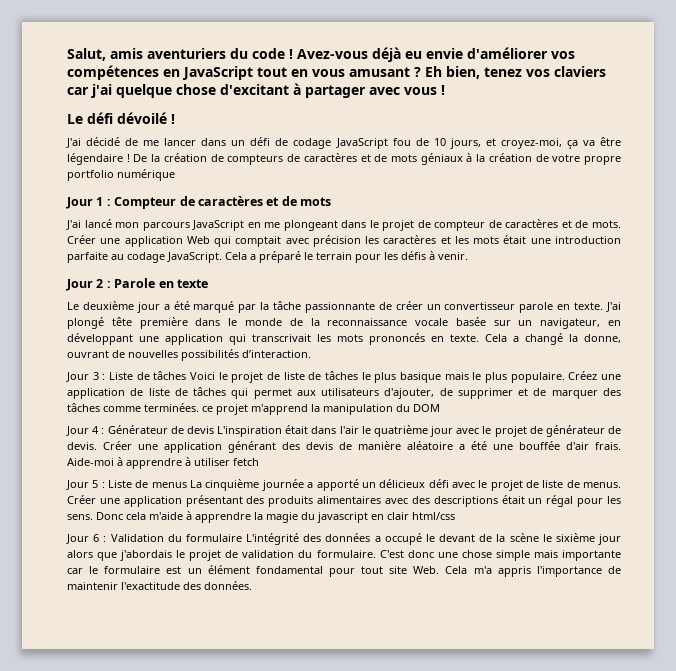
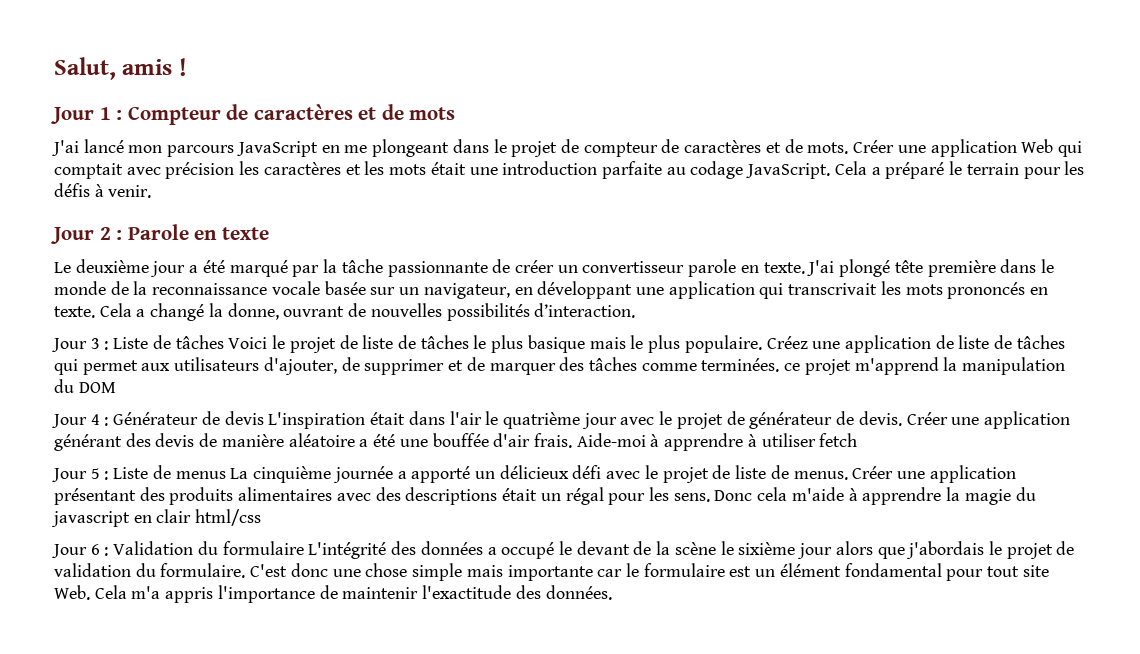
- Salut, amis aventuriers du code ! Avez-vous déjà eu envie d'améliorer vos compétences en JavaScript tout en vous amusant ? Eh bien, tenez vos claviers car j'ai quelque chose d'excitant à partager avec vous !
- Le défi dévoilé !
- J'ai décidé de me lancer dans un défi de codage JavaScript fou de 10 jours, et croyez-moi, ça va être légendaire ! De la création de compteurs de caractères et de mots géniaux à la création de votre propre portfolio numérique
+ Salut, amis !

